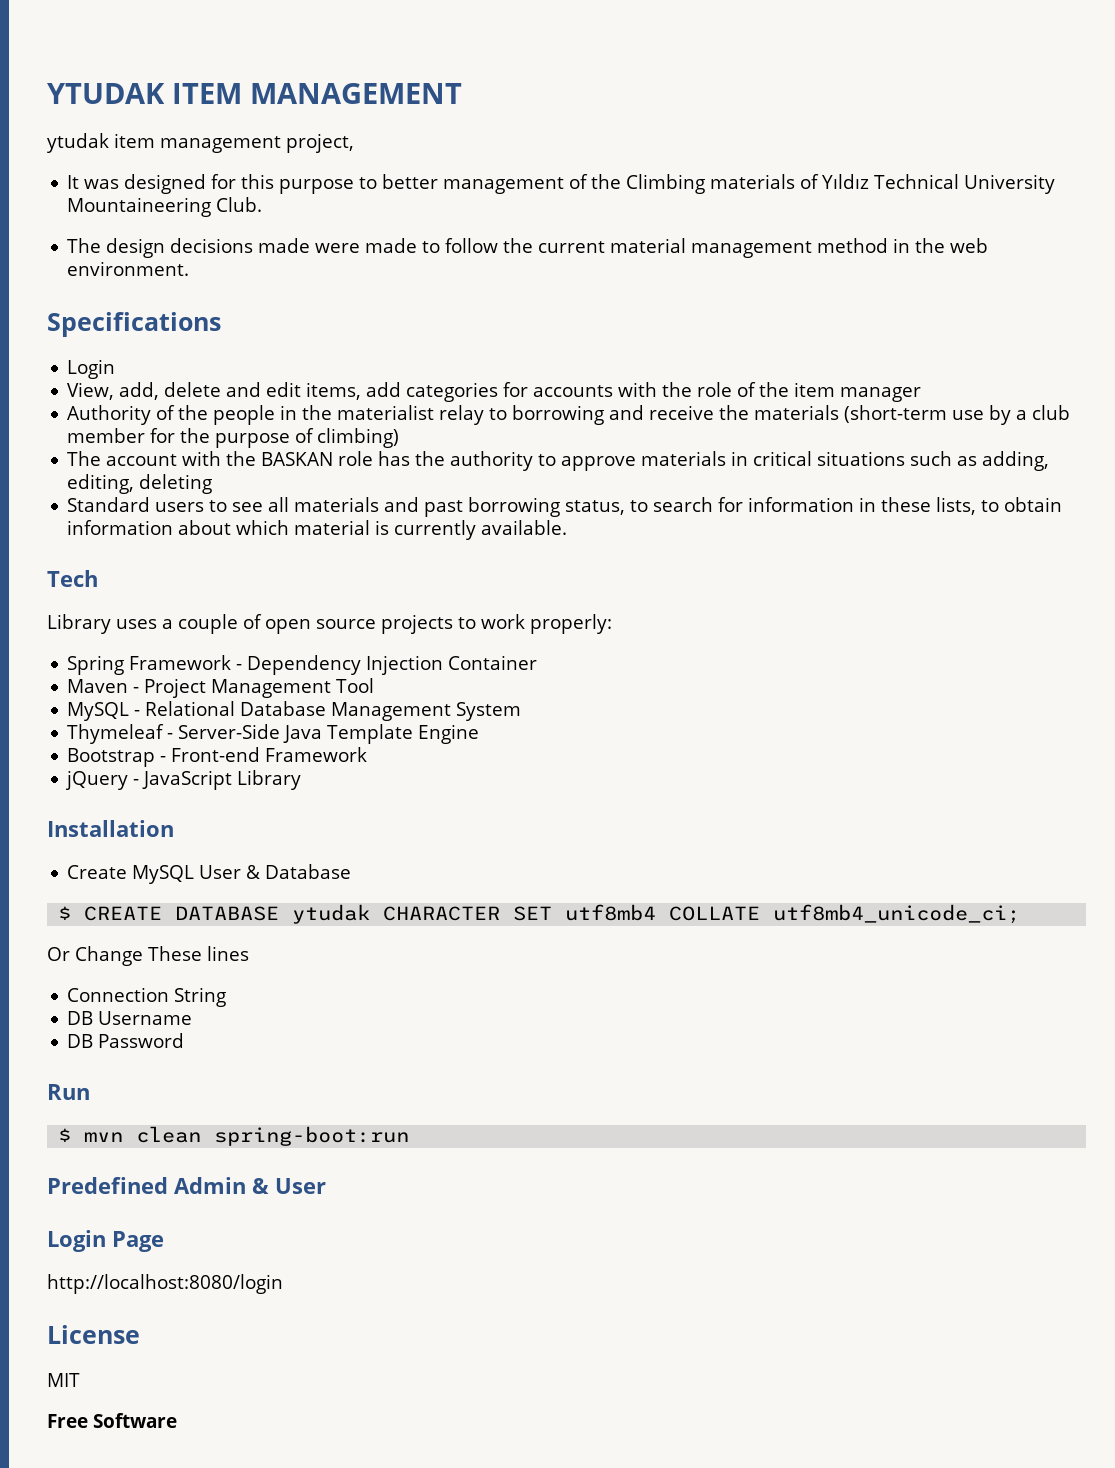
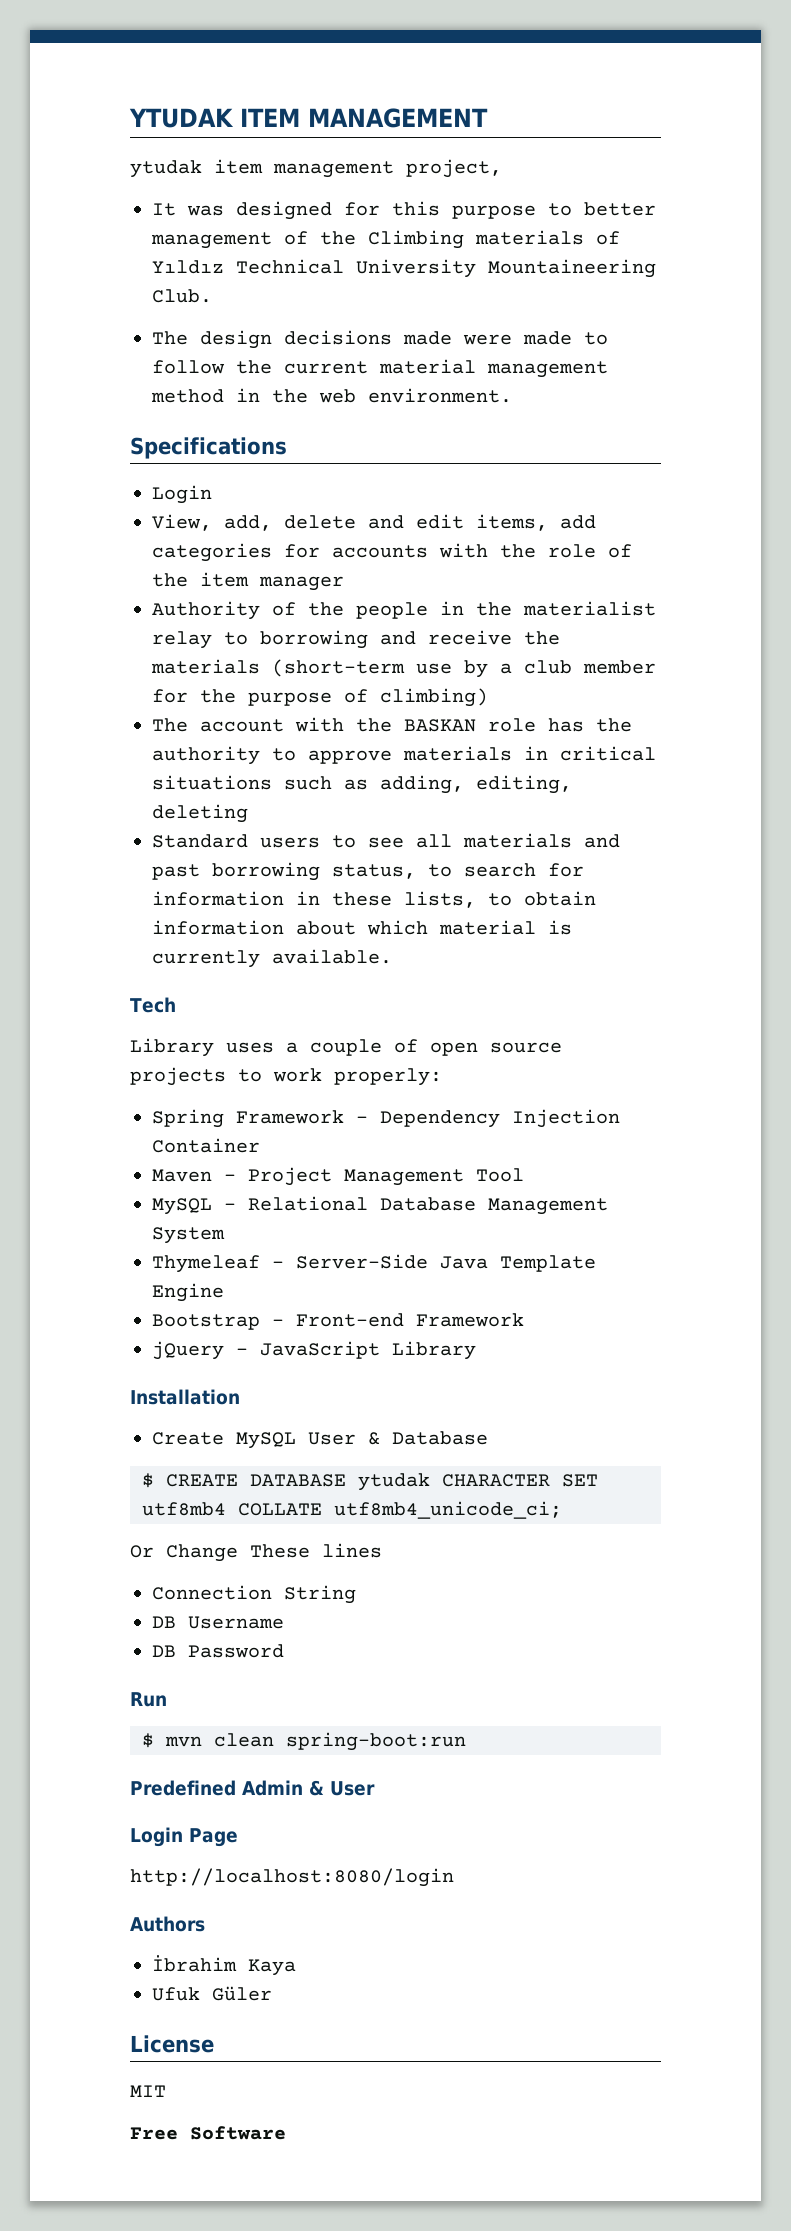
+ Authors
+ İbrahim Kaya
+ Ufuk Güler

